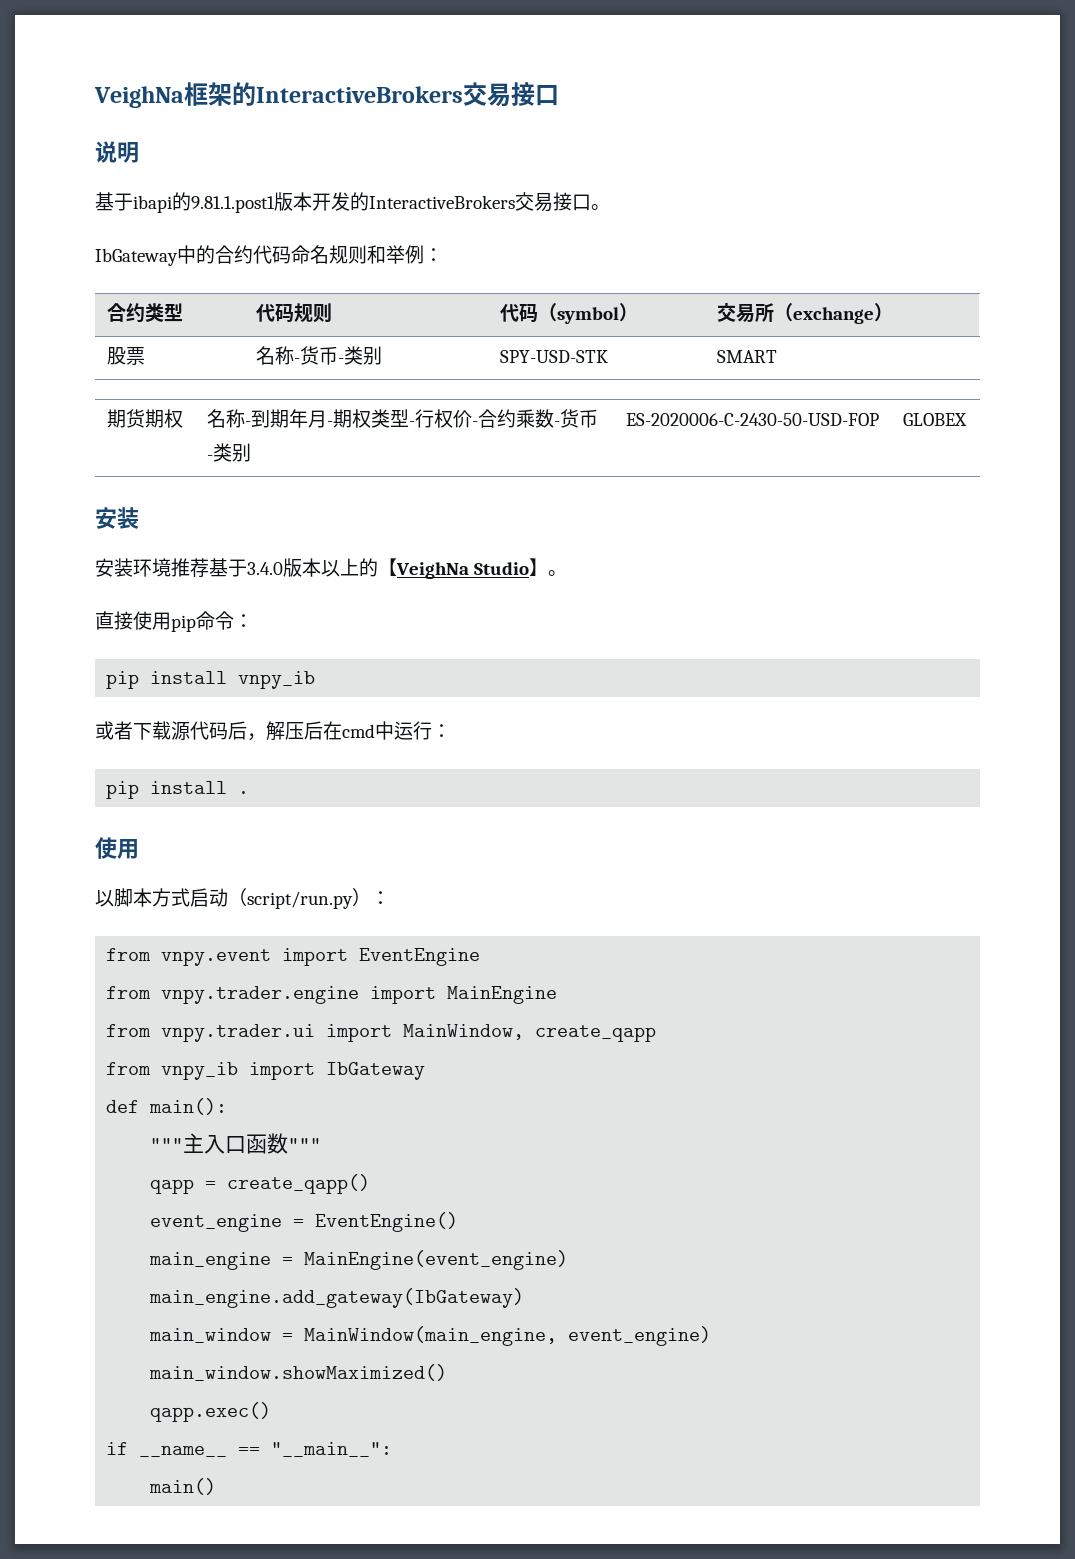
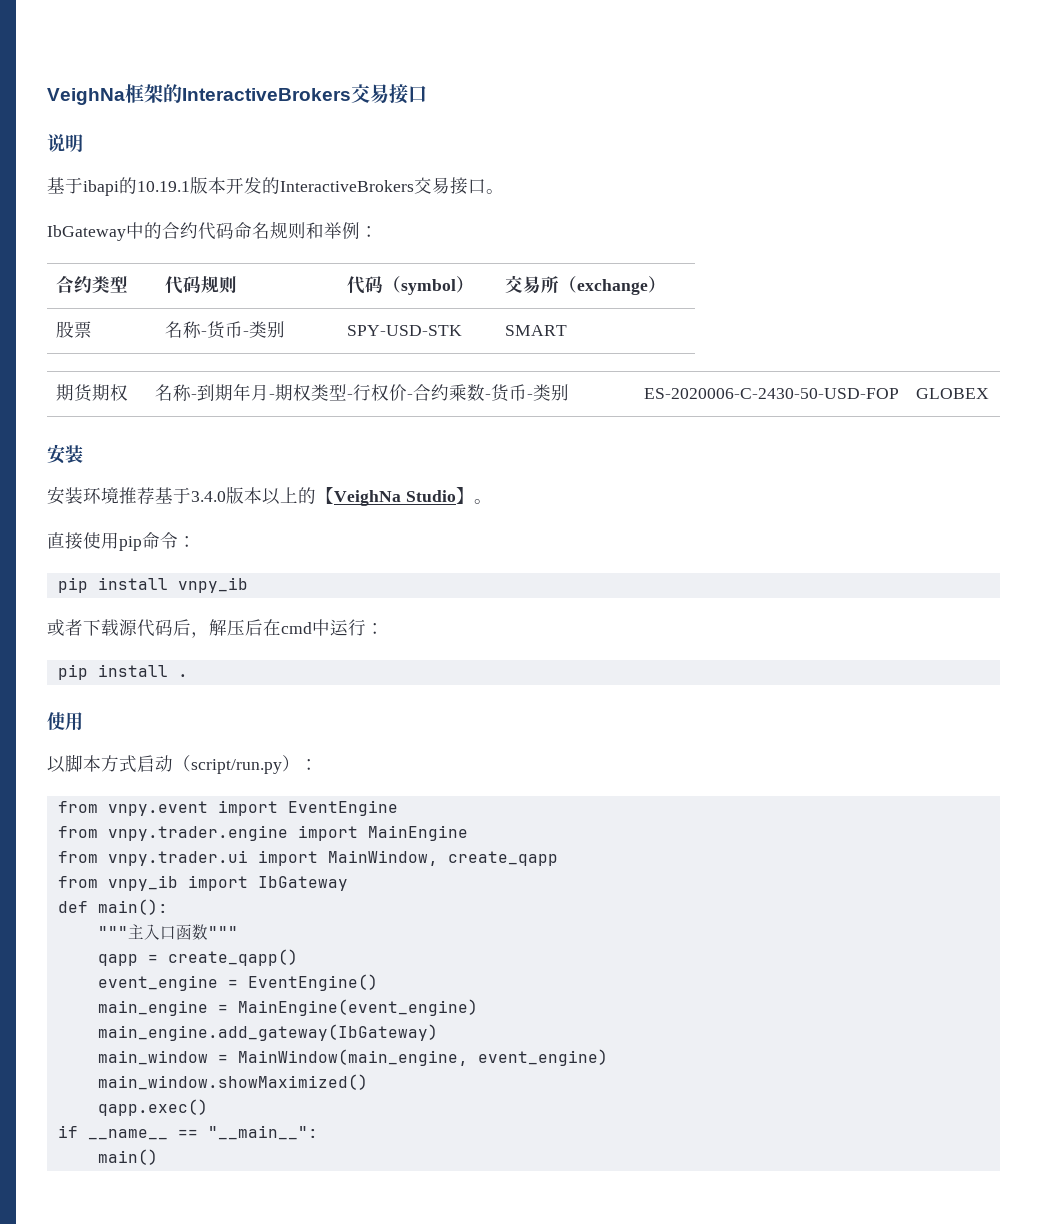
- 基于ibapi的9.81.1.post1版本开发的InteractiveBrokers交易接口。
+ 基于ibapi的10.19.1版本开发的InteractiveBrokers交易接口。

